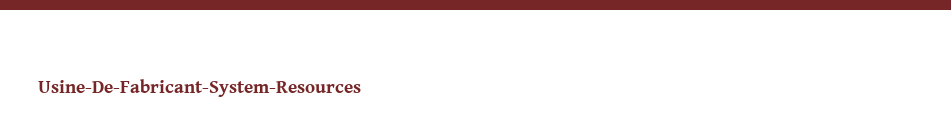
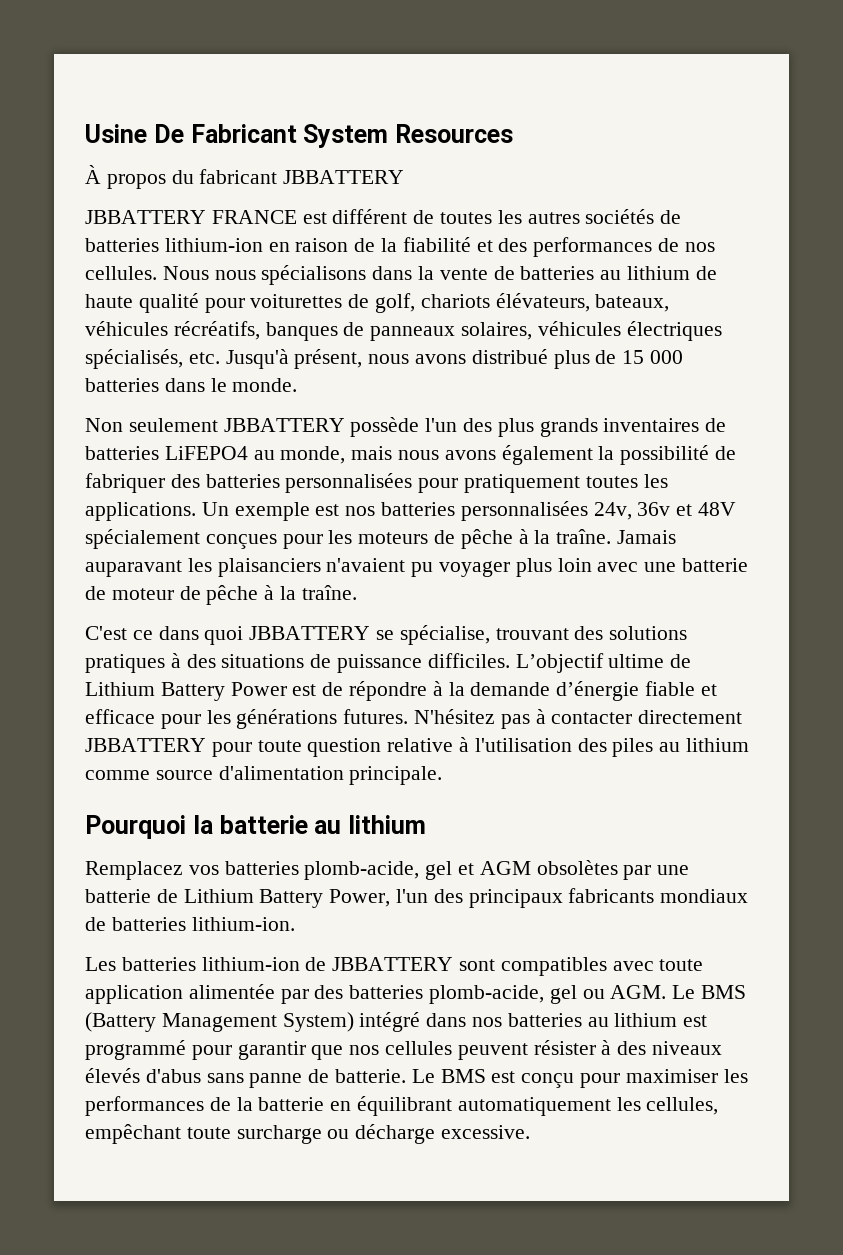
- Usine-De-Fabricant-System-Resources
+ Usine De Fabricant System Resources
+ À propos du fabricant JBBATTERY
+ JBBATTERY FRANCE est différent de toutes les autres sociétés de batteries lithium-ion en raison de la fiabilité et des performances de nos cellules. Nous nous spécialisons dans la vente de batteries au lithium de haute qualité pour voiturettes de golf, chariots élévateurs, bateaux, véhicules récréatifs, banques de panneaux solaires, véhicules électriques spécialisés, etc. Jusqu'à présent, nous avons distribué plus de 15 000 batteries dans le monde.
+ Non seulement JBBATTERY possède l'un des plus grands inventaires de batteries LiFEPO4 au monde, mais nous avons également la possibilité de fabriquer des batteries personnalisées pour pratiquement toutes les applications. Un exemple est nos batteries personnalisées 24v, 36v et 48V spécialement conçues pour les moteurs de pêche à la traîne. Jamais auparavant les plaisanciers n'avaient pu voyager plus loin avec une batterie de moteur de pêche à la traîne.
+ C'est ce dans quoi JBBATTERY se spécialise, trouvant des solutions pratiques à des situations de puissance difficiles. L’objectif ultime de Lithium Battery Power est de répondre à la demande d’énergie fiable et efficace pour les générations futures. N'hésitez pas à contacter directement JBBATTERY pour toute question relative à l'utilisation des piles au lithium comme source d'alimentation principale.
+ Pourquoi la batterie au lithium
+ Remplacez vos batteries plomb-acide, gel et AGM obsolètes par une batterie de Lithium Battery Power, l'un des principaux fabricants mondiaux de batteries lithium-ion.
+ Les batteries lithium-ion de JBBATTERY sont compatibles avec toute application alimentée par des batteries plomb-acide, gel ou AGM. Le BMS (Battery Management System) intégré dans nos batteries au lithium est programmé pour garantir que nos cellules peuvent résister à des niveaux élevés d'abus sans panne de batterie. Le BMS est conçu pour maximiser les performances de la batterie en équilibrant automatiquement les cellules, empêchant toute surcharge ou décharge excessive.

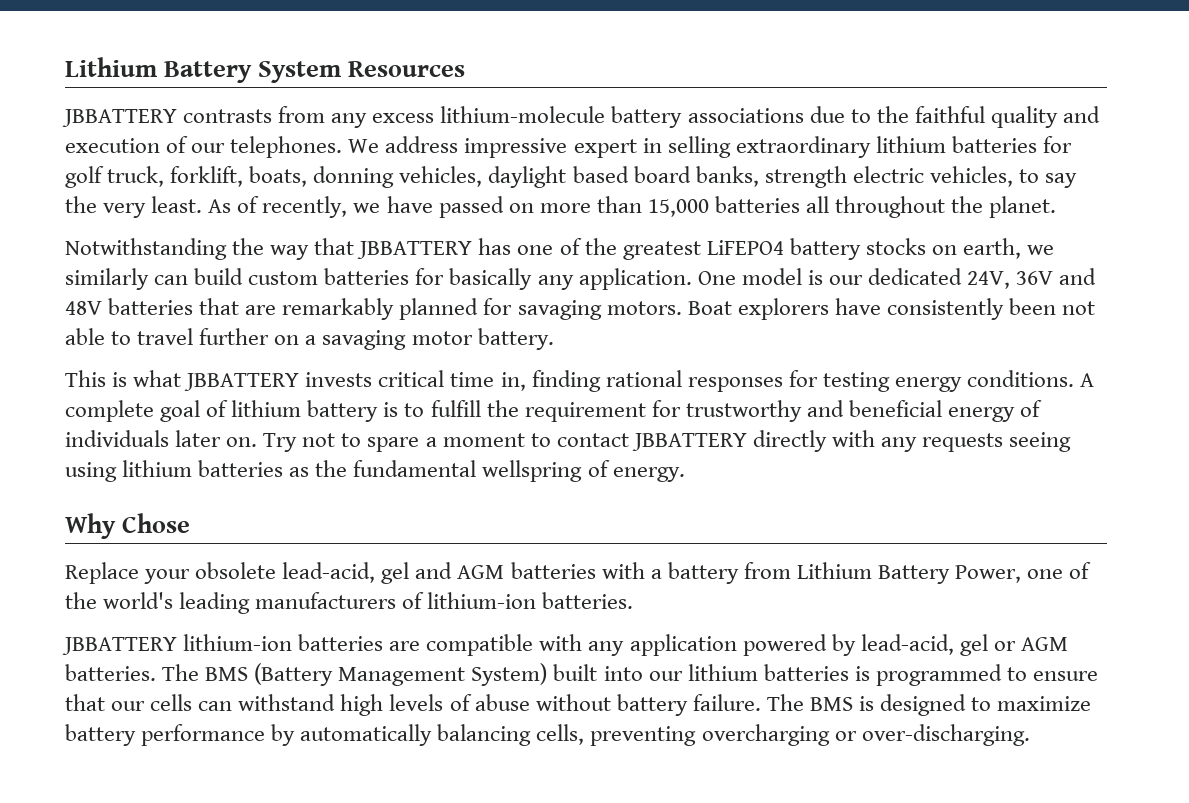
- Usine De Fabricant System Resources
+ Lithium Battery System Resources
- À propos du fabricant JBBATTERY
- JBBATTERY FRANCE est différent de toutes les autres sociétés de batteries lithium-ion en raison de la fiabilité et des performances de nos cellules. Nous nous spécialisons dans la vente de batteries au lithium de haute qualité pour voiturettes de golf, chariots élévateurs, bateaux, véhicules récréatifs, banques de panneaux solaires, véhicules électriques spécialisés, etc. Jusqu'à présent, nous avons distribué plus de 15 000 batteries dans le monde.
- Non seulement JBBATTERY possède l'un des plus grands inventaires de batteries LiFEPO4 au monde, mais nous avons également la possibilité de fabriquer des batteries personnalisées pour pratiquement toutes les applications. Un exemple est nos batteries personnalisées 24v, 36v et 48V spécialement conçues pour les moteurs de pêche à la traîne. Jamais auparavant les plaisanciers n'avaient pu voyager plus loin avec une batterie de moteur de pêche à la traîne.
- C'est ce dans quoi JBBATTERY se spécialise, trouvant des solutions pratiques à des situations de puissance difficiles. L’objectif ultime de Lithium Battery Power est de répondre à la demande d’énergie fiable et efficace pour les générations futures. N'hésitez pas à contacter directement JBBATTERY pour toute question relative à l'utilisation des piles au lithium comme source d'alimentation principale.
- Pourquoi la batterie au lithium
- Remplacez vos batteries plomb-acide, gel et AGM obsolètes par une batterie de Lithium Battery Power, l'un des principaux fabricants mondiaux de batteries lithium-ion.
- Les batteries lithium-ion de JBBATTERY sont compatibles avec toute application alimentée par des batteries plomb-acide, gel ou AGM. Le BMS (Battery Management System) intégré dans nos batteries au lithium est programmé pour garantir que nos cellules peuvent résister à des niveaux élevés d'abus sans panne de batterie. Le BMS est conçu pour maximiser les performances de la batterie en équilibrant automatiquement les cellules, empêchant toute surcharge ou décharge excessive.
+ JBBATTERY contrasts from any excess lithium-molecule battery associations due to the faithful quality and execution of our telephones. We address impressive expert in selling extraordinary lithium batteries for golf truck, forklift, boats, donning vehicles, daylight based board banks, strength electric vehicles, to say the very least. As of recently, we have passed on more than 15,000 batteries all throughout the planet.
+ Notwithstanding the way that JBBATTERY has one of the greatest LiFEPO4 battery stocks on earth, we similarly can build custom batteries for basically any application. One model is our dedicated 24V, 36V and 48V batteries that are remarkably planned for savaging motors. Boat explorers have consistently been not able to travel further on a savaging motor battery.
+ This is what JBBATTERY invests critical time in, finding rational responses for testing energy conditions. A complete goal of lithium battery is to fulfill the requirement for trustworthy and beneficial energy of individuals later on. Try not to spare a moment to contact JBBATTERY directly with any requests seeing using lithium batteries as the fundamental wellspring of energy.
+ Why Chose
+ Replace your obsolete lead-acid, gel and AGM batteries with a battery from Lithium Battery Power, one of the world's leading manufacturers of lithium-ion batteries.
+ JBBATTERY lithium-ion batteries are compatible with any application powered by lead-acid, gel or AGM batteries. The BMS (Battery Management System) built into our lithium batteries is programmed to ensure that our cells can withstand high levels of abuse without battery failure. The BMS is designed to maximize battery performance by automatically balancing cells, preventing overcharging or over-discharging.

